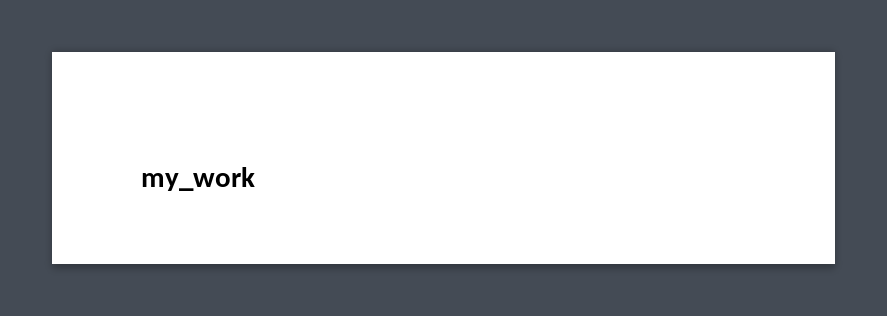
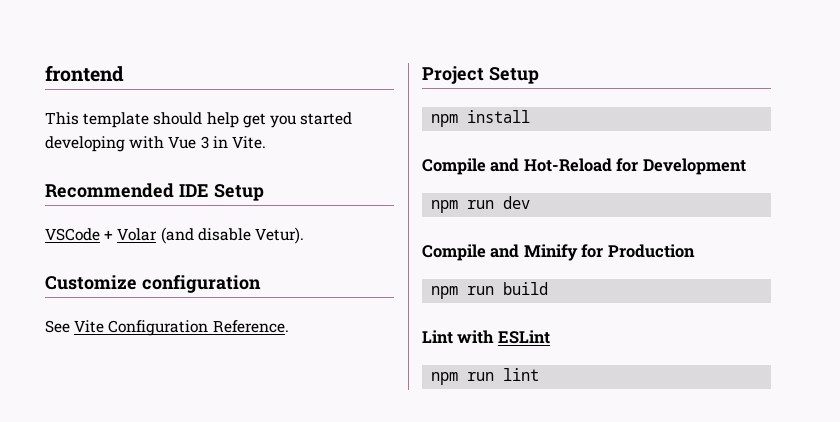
- my_work
+ frontend
+ This template should help get you started developing with Vue 3 in Vite.
+ Recommended IDE Setup
+ VSCode + Volar (and disable Vetur).
+ Customize configuration
+ See Vite Configuration Reference.
+ Project Setup
+ npm install
+ Compile and Hot-Reload for Development
+ npm run dev
+ Compile and Minify for Production
+ npm run build
+ Lint with ESLint
+ npm run lint

